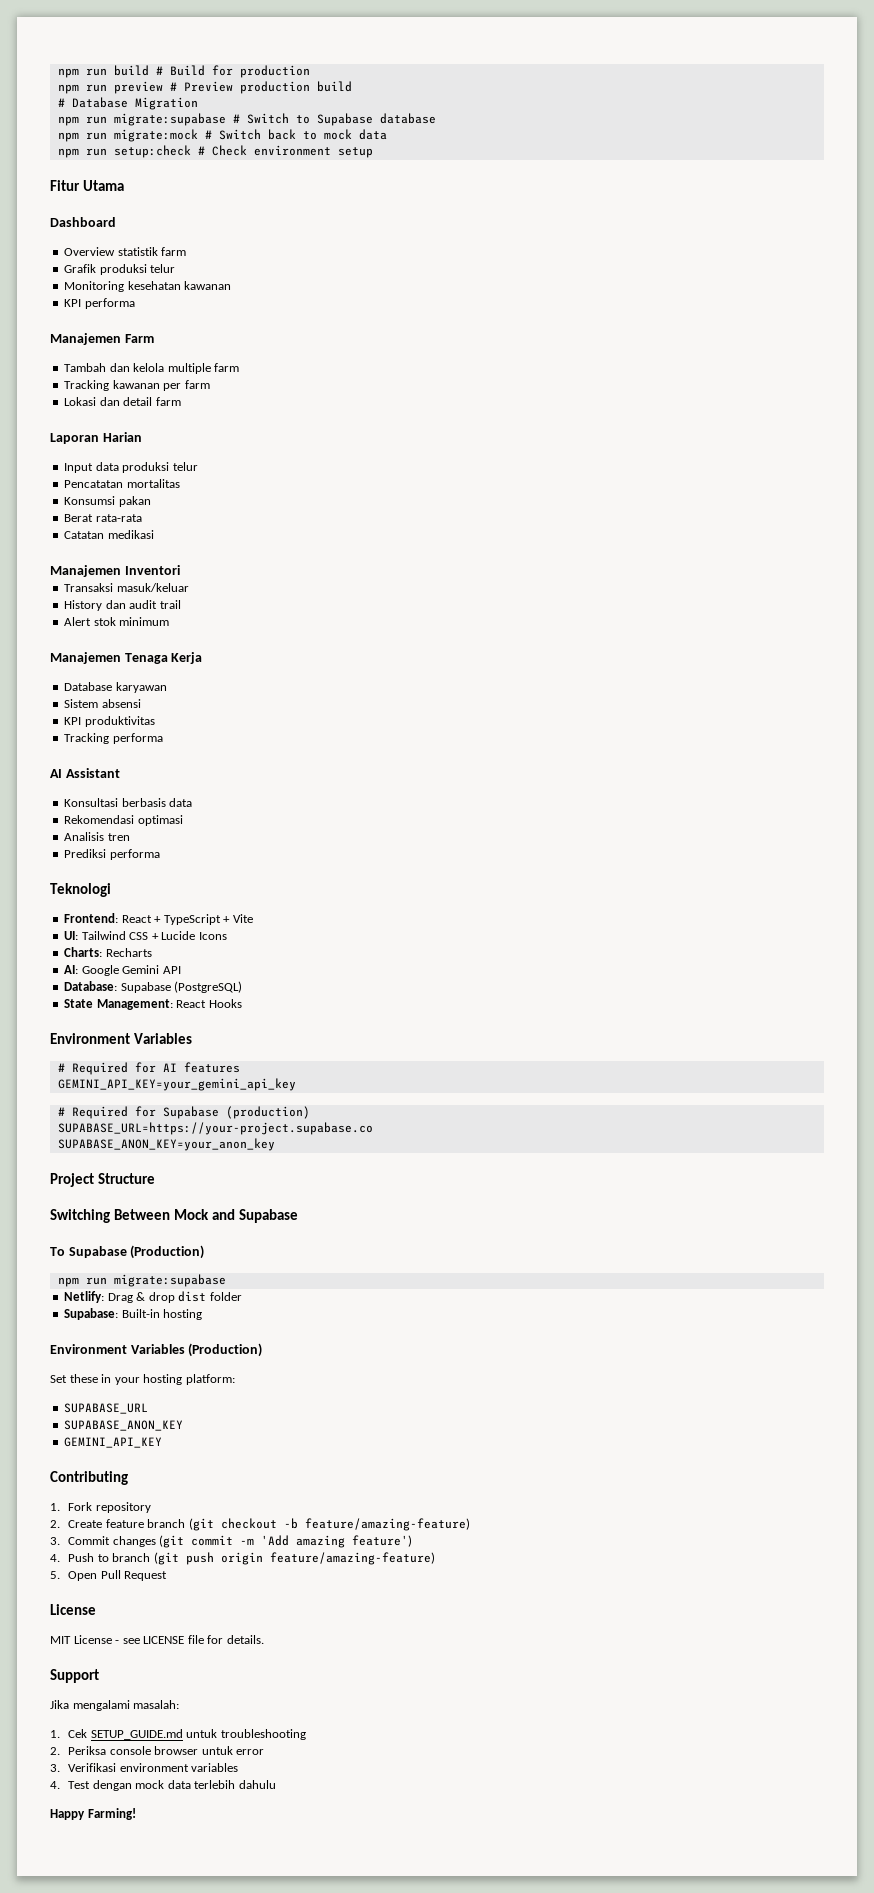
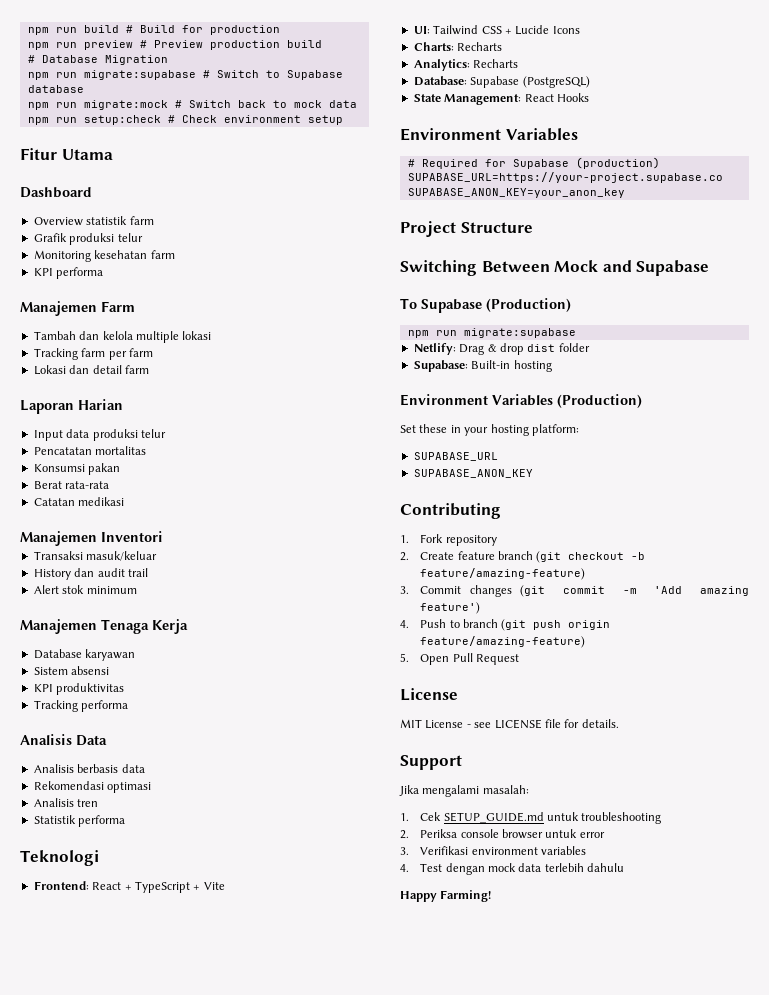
- Monitoring kesehatan kawanan
+ Monitoring kesehatan farm
- Tambah dan kelola multiple farm
- Tracking kawanan per farm
+ Tambah dan kelola multiple lokasi
+ Tracking farm per farm
- AI Assistant
- Konsultasi berbasis data
+ Analisis Data
+ Analisis berbasis data
- Prediksi performa
+ Statistik performa
- AI: Google Gemini API
+ Analytics: Recharts
- # Required for AI features
- GEMINI_API_KEY=your_gemini_api_key
- GEMINI_API_KEY

